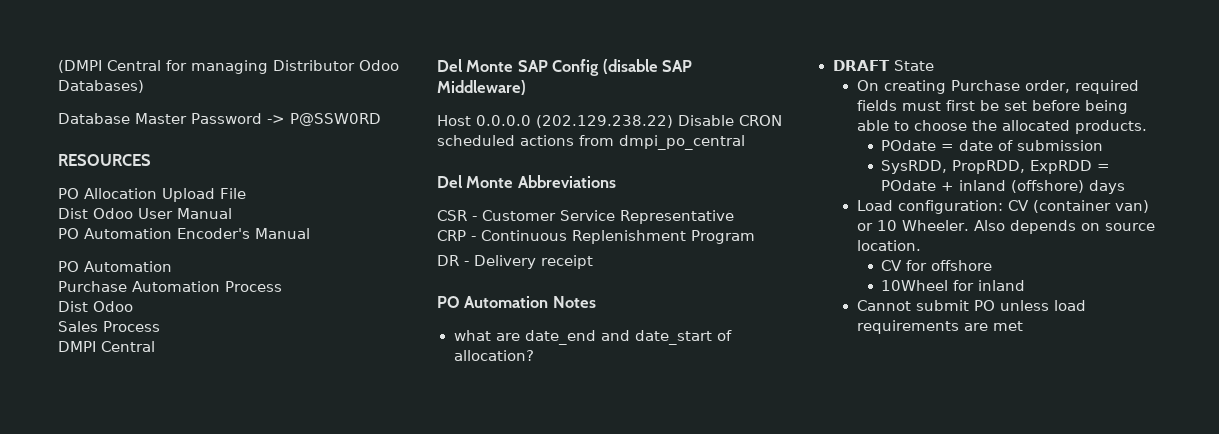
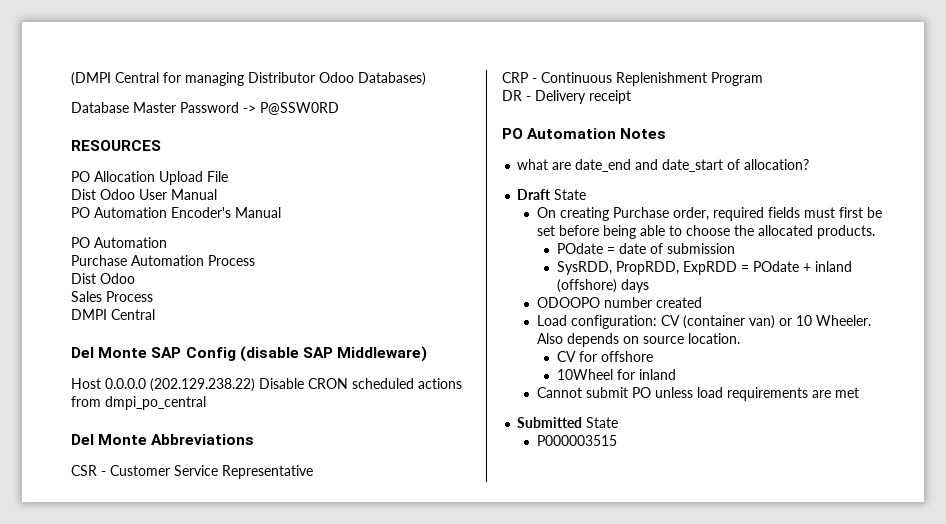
- DRAFT State
+ Draft State
+ ODOOPO number created
+ Submitted State
+ P000003515

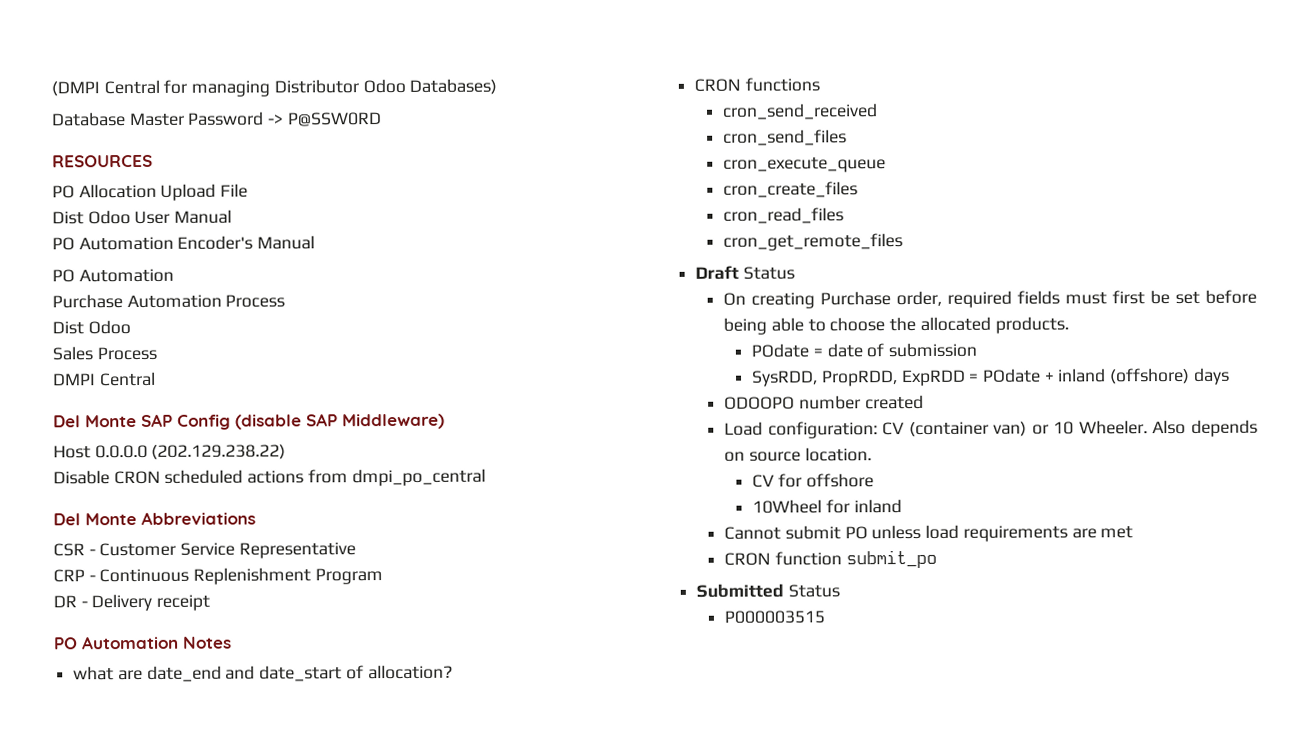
- Host 0.0.0.0 (202.129.238.22) Disable CRON scheduled actions from dmpi_po_central
+ Host 0.0.0.0 (202.129.238.22)
+ Disable CRON scheduled actions from dmpi_po_central
+ CRON functions
+ cron_send_received
+ cron_send_files
+ cron_execute_queue
+ cron_create_files
+ cron_read_files
+ cron_get_remote_files
- Draft State
+ Draft Status
+ CRON function submit_po
- Submitted State
+ Submitted Status

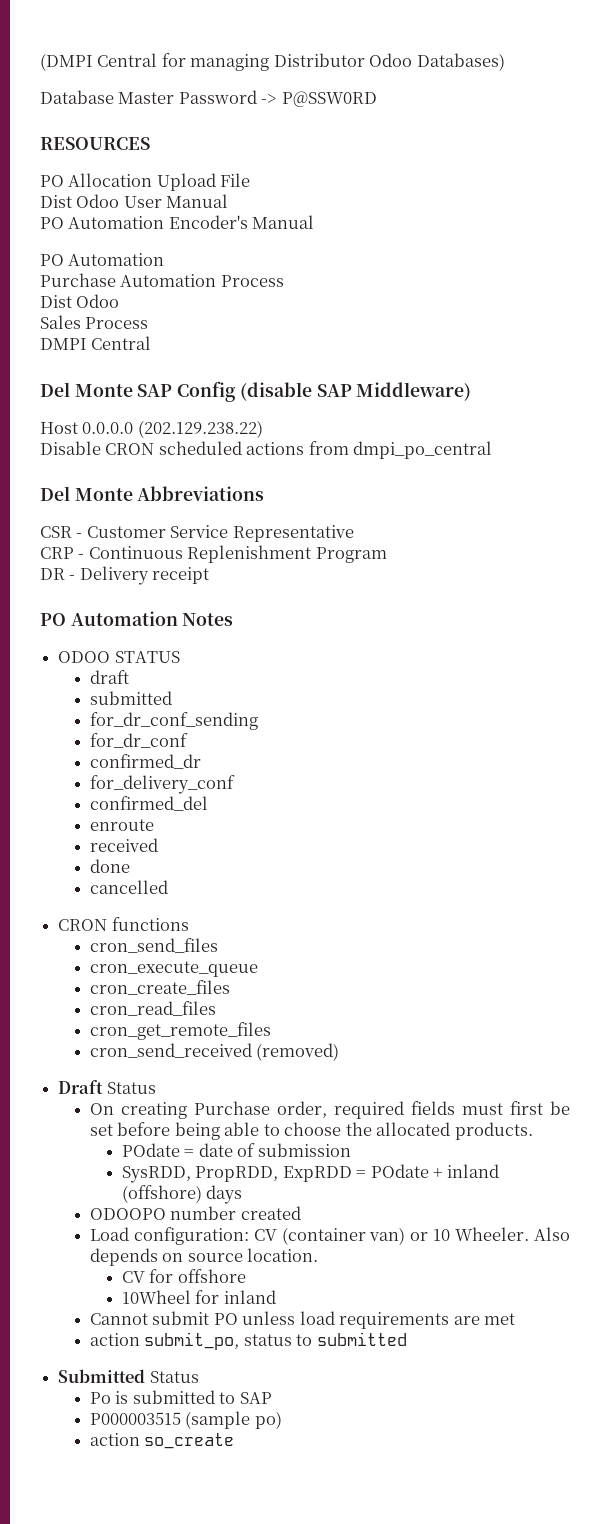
- what are date_end and date_start of allocation?
+ ODOO STATUS
+ draft
+ submitted
+ for_dr_conf_sending
+ for_dr_conf
+ confirmed_dr
+ for_delivery_conf
+ confirmed_del
+ enroute
+ received
+ done
+ cancelled
- cron_send_received
+ cron_send_received (removed)
- CRON function submit_po
+ action submit_po, status to submitted
  Submitted Status
- P000003515
+ Po is submitted to SAP
+ P000003515 (sample po)
+ action so_create

